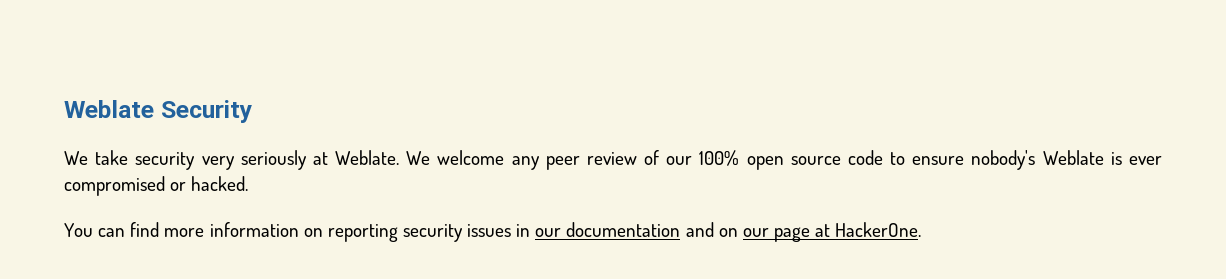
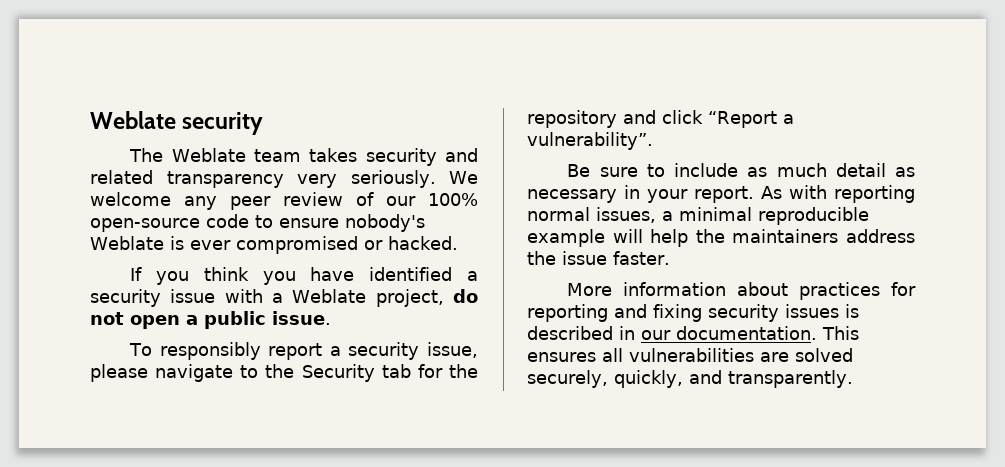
- Weblate Security
- We take security very seriously at Weblate.
+ Weblate security
+ The Weblate team takes security and related transparency very seriously.
- We welcome any peer review of our 100% open source code to ensure nobody's Weblate is ever compromised or hacked.
+ We welcome any peer review of our 100% open-source code to ensure nobody's Weblate is ever compromised or hacked.
- You can find more information on reporting security issues in our documentation and on our page at HackerOne.
+ If you think you have identified a security issue with a Weblate project, do not open a public issue.
+ To responsibly report a security issue, please navigate to the Security tab for the repository and click “Report a vulnerability”.
+ Be sure to include as much detail as necessary in your report. As with reporting normal issues, a minimal reproducible example will help the maintainers address the issue faster.
+ More information about practices for reporting and fixing security issues is described in our documentation. This ensures all vulnerabilities are solved securely, quickly, and transparently.

